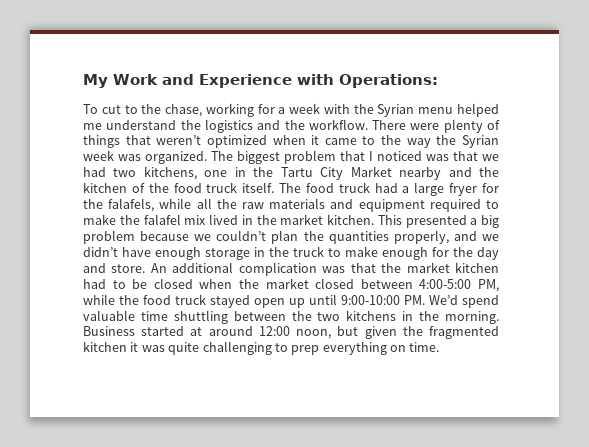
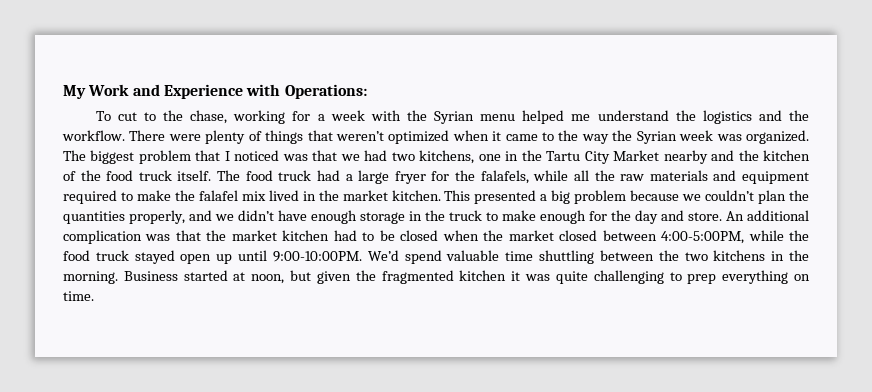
- An additional complication was that the market kitchen had to be closed when the market closed between 4:00-5:00 PM, while the food truck stayed open up until 9:00-10:00 PM. We’d spend valuable time shuttling between the two kitchens in the morning.
+ An additional complication was that the market kitchen had to be closed when the market closed between 4:00-5:00PM, while the food truck stayed open up until 9:00-10:00PM. We’d spend valuable time shuttling between the two kitchens in the morning.
- Business started at around 12:00 noon, but given the fragmented kitchen it was quite challenging to prep everything on time.
+ Business started at noon, but given the fragmented kitchen it was quite challenging to prep everything on time.

